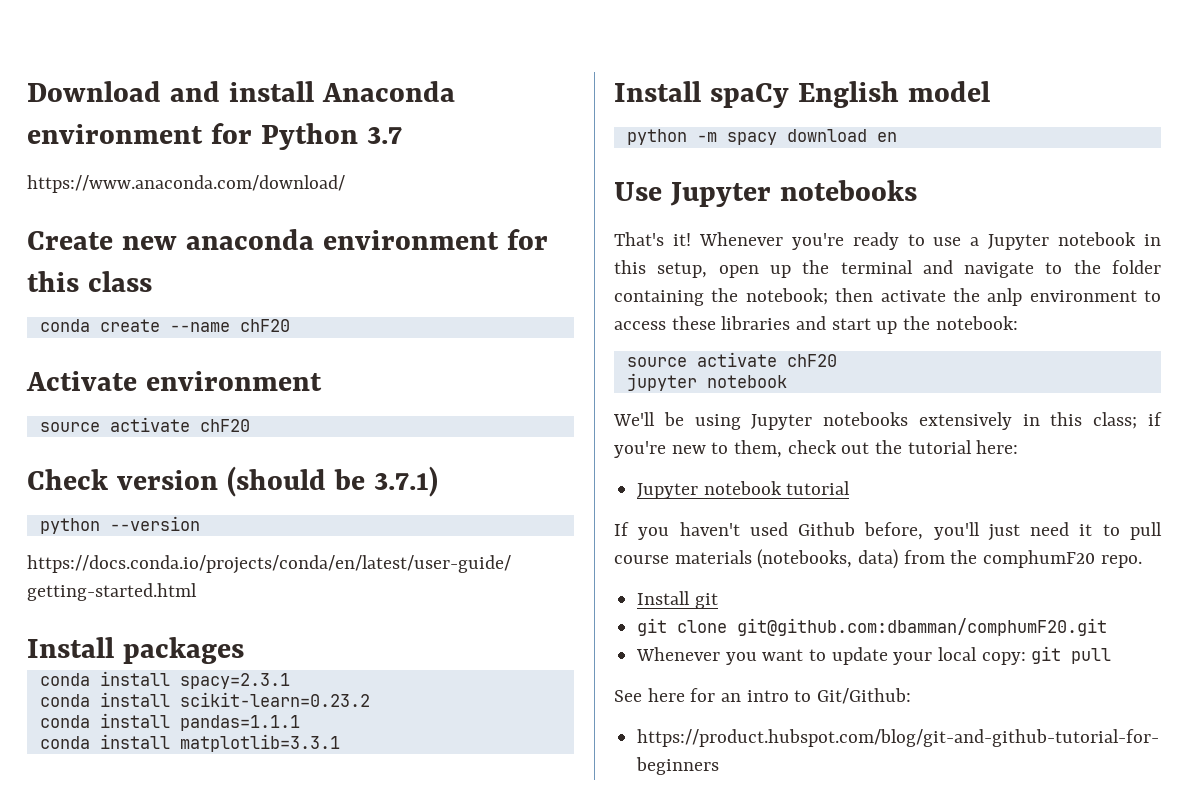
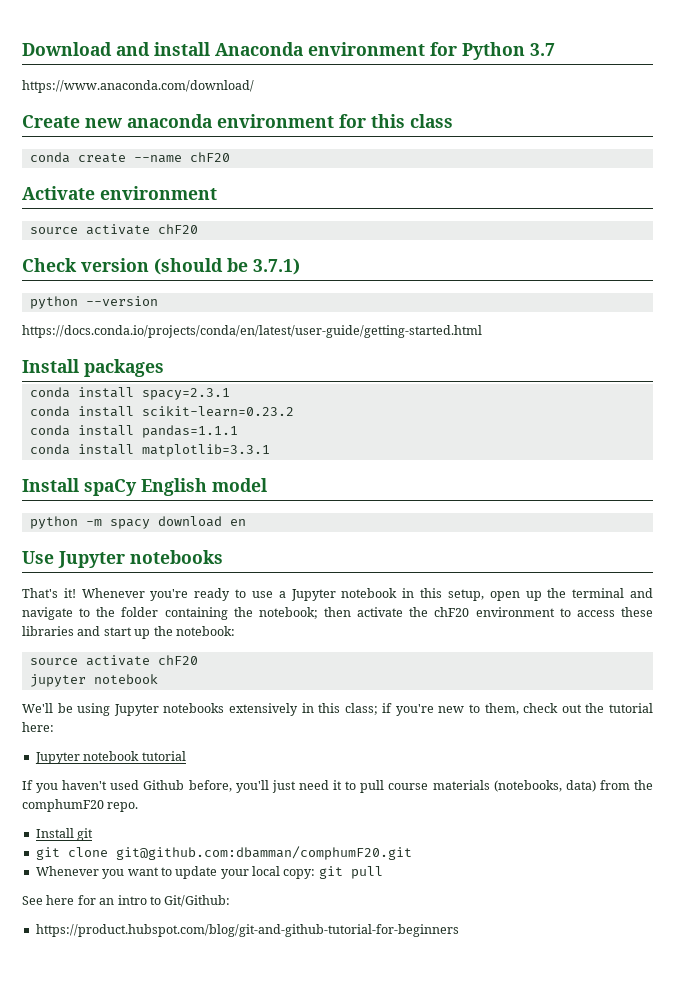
- Whenever you're ready to use a Jupyter notebook in this setup, open up the terminal and navigate to the folder containing the notebook; then activate the anlp environment to access these libraries and start up the notebook:
+ Whenever you're ready to use a Jupyter notebook in this setup, open up the terminal and navigate to the folder containing the notebook; then activate the chF20 environment to access these libraries and start up the notebook:

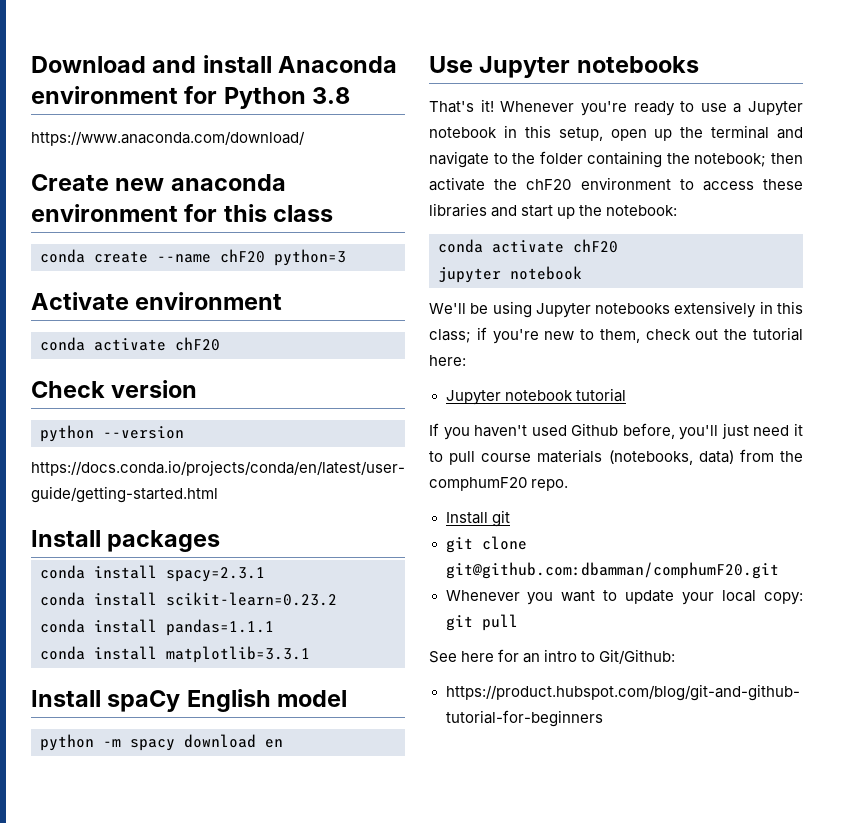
- Download and install Anaconda environment for Python 3.7
+ Download and install Anaconda environment for Python 3.8
- conda create --name chF20
+ conda create --name chF20 python=3
  Activate environment
- source activate chF20
+ conda activate chF20
- Check version (should be 3.7.1)
+ Check version
  Whenever you're ready to use a Jupyter notebook in this setup, open up the terminal and navigate to the folder containing the notebook; then activate the chF20 environment to access these libraries and start up the notebook:
- source activate chF20
+ conda activate chF20

